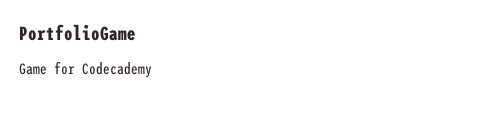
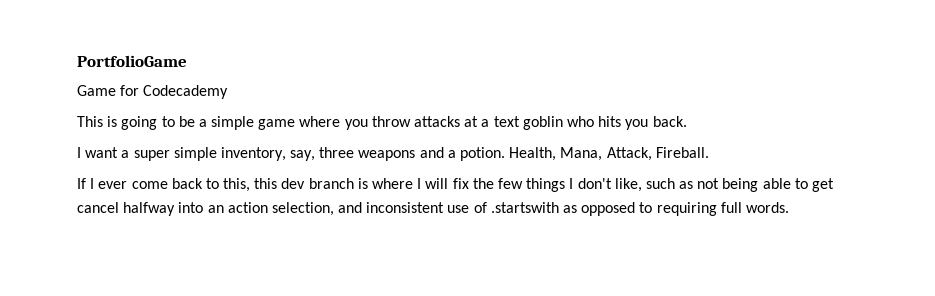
+ This is going to be a simple game where you throw attacks at a text goblin who hits you back.
+ I want a super simple inventory, say, three weapons and a potion. Health, Mana, Attack, Fireball.
+ If I ever come back to this, this dev branch is where I will fix the few things I don't like, such as not being able to get cancel halfway into an action selection, and inconsistent use of .startswith as opposed to requiring full words.

